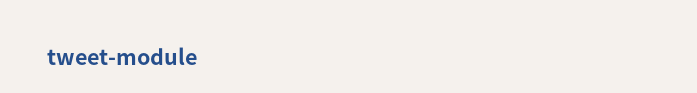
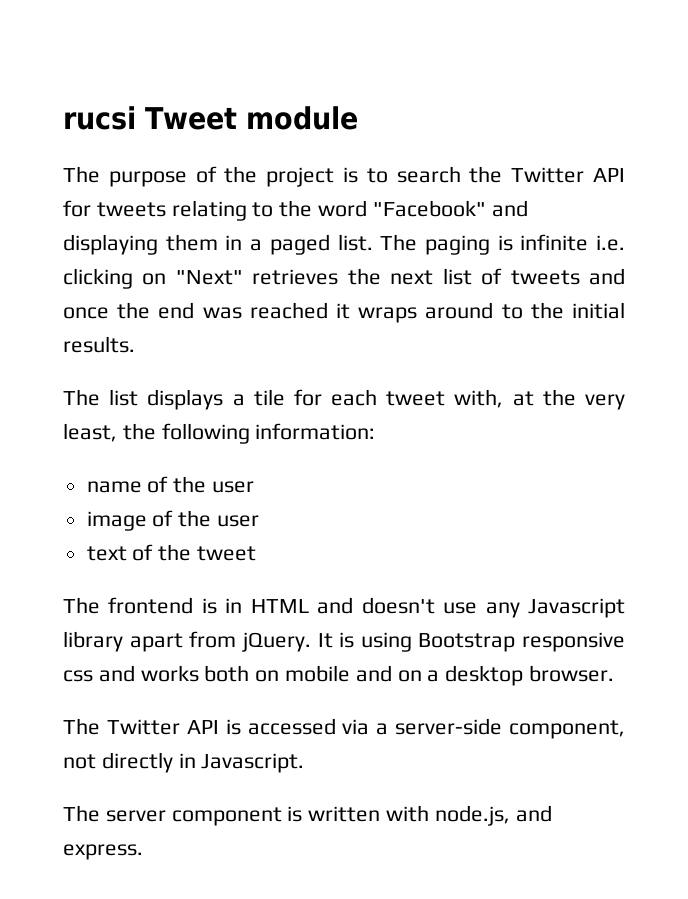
- tweet-module
+ rucsi Tweet module
+ The purpose of the project is to search the Twitter API for tweets relating to the word "Facebook" and displaying them in a paged list. The paging is infinite i.e. clicking on "Next" retrieves the next list of tweets and once the end was reached it wraps around to the initial results.
+ The list displays a tile for each tweet with, at the very least, the following information:
+ name of the user
+ image of the user
+ text of the tweet
+ The frontend is in HTML and doesn't use any Javascript library apart from jQuery. It is using Bootstrap responsive css and works both on mobile and on a desktop browser.
+ The Twitter API is accessed via a server-side component, not directly in Javascript.
+ The server component is written with node.js, and express.

